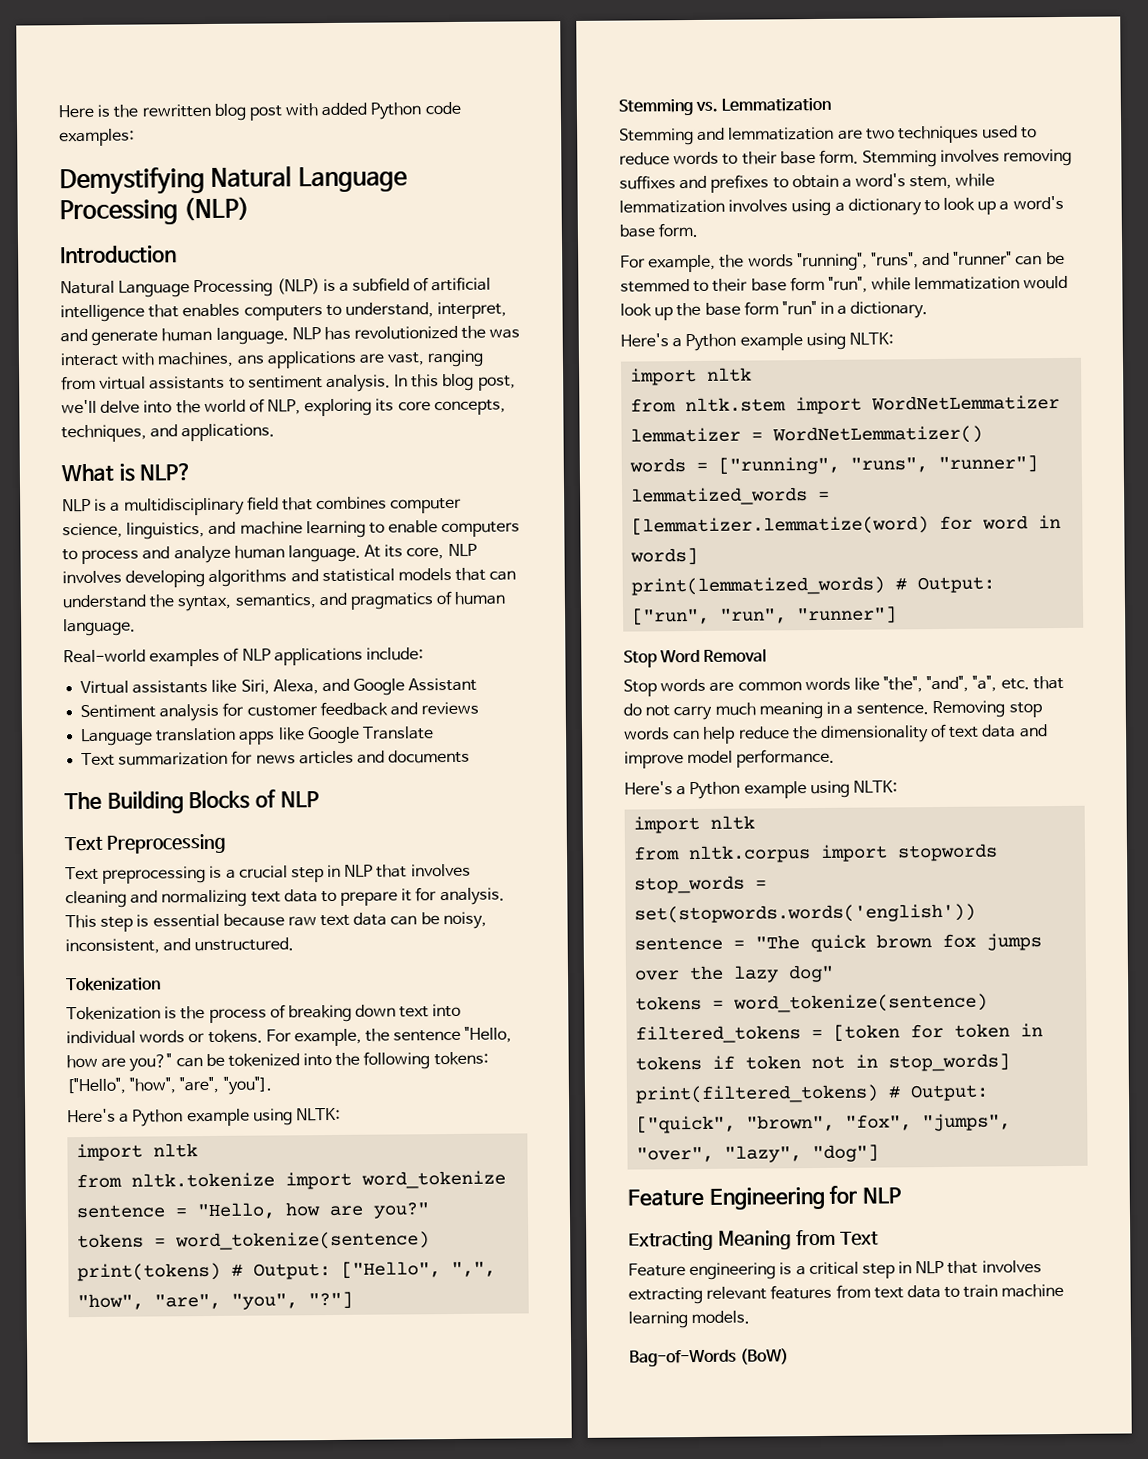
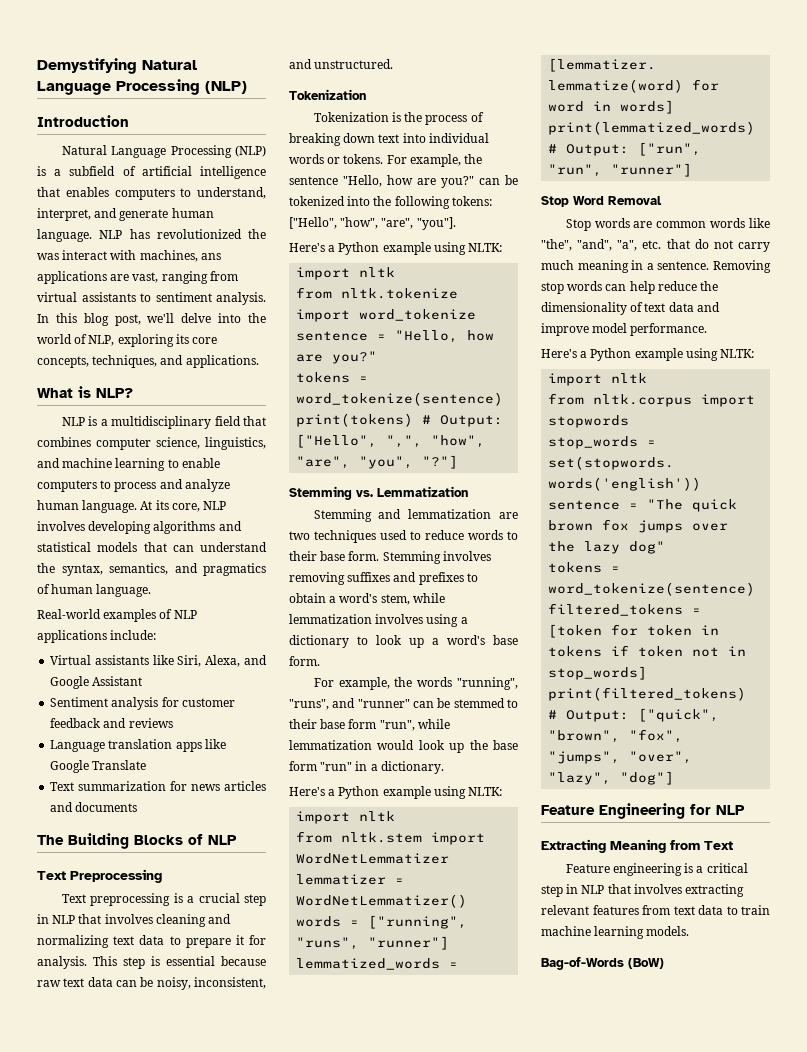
- Here is the rewritten blog post with added Python code examples:

